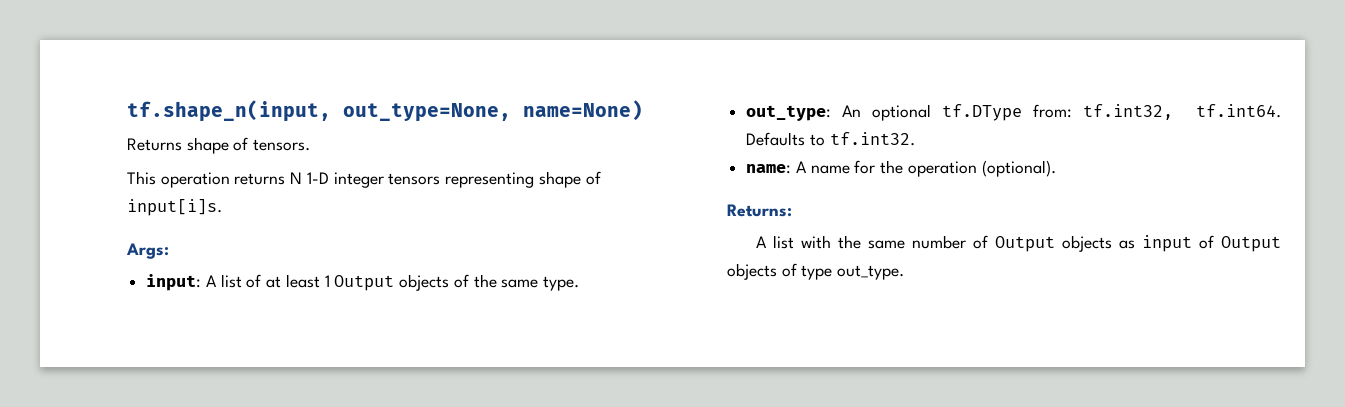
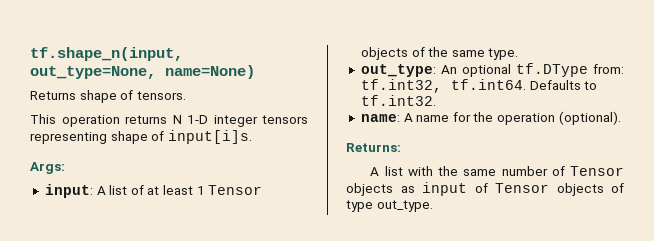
- input: A list of at least 1 Output objects of the same type.
+ input: A list of at least 1 Tensor objects of the same type.
- A list with the same number of Output objects as input of Output objects of type out_type.
+ A list with the same number of Tensor objects as input of Tensor objects of type out_type.

